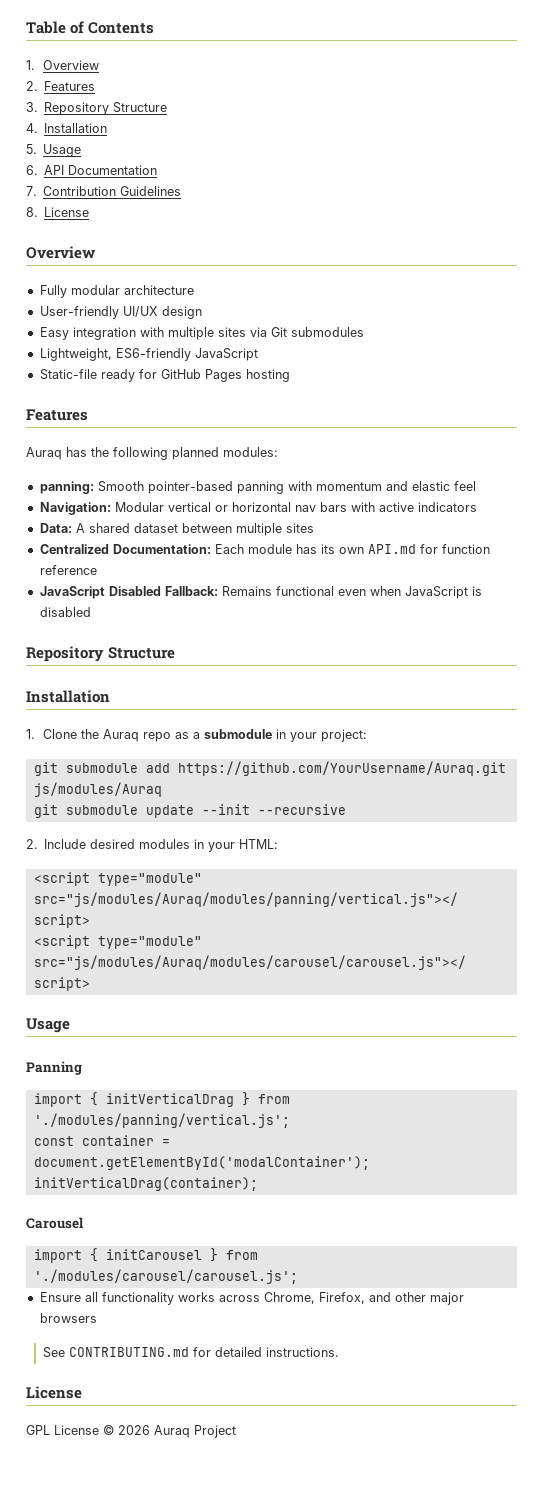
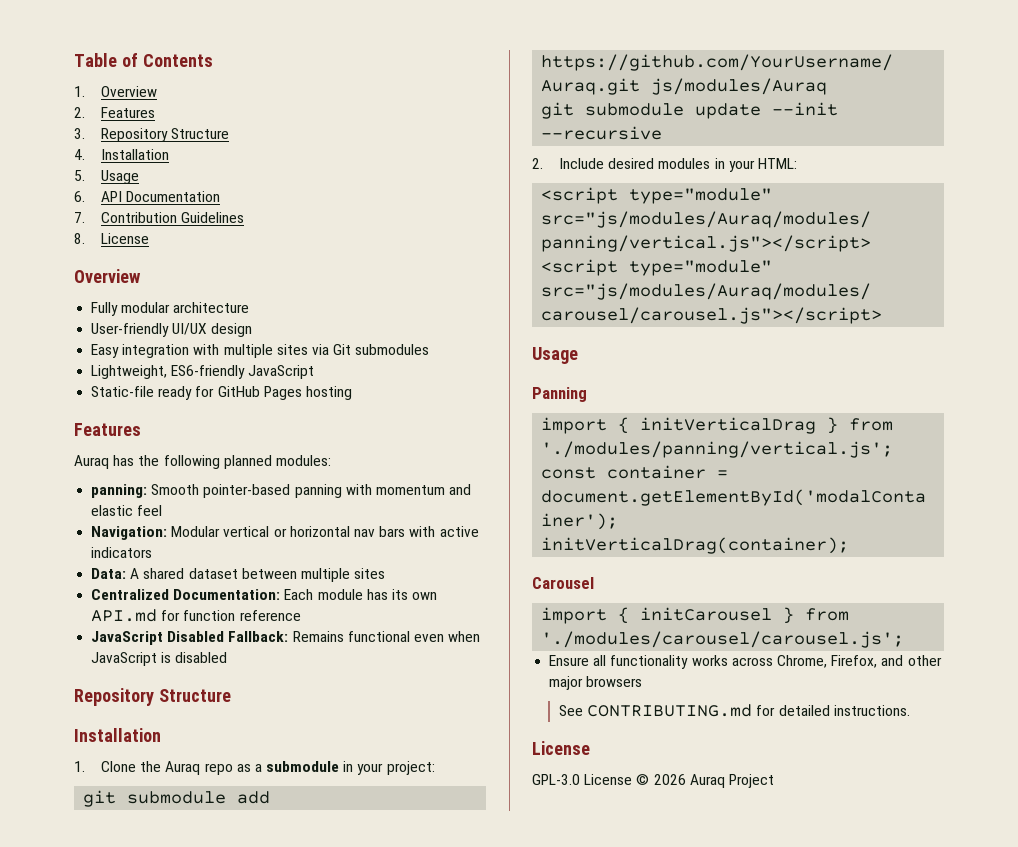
- GPL License © 2026 Auraq Project
+ GPL-3.0 License © 2026 Auraq Project

